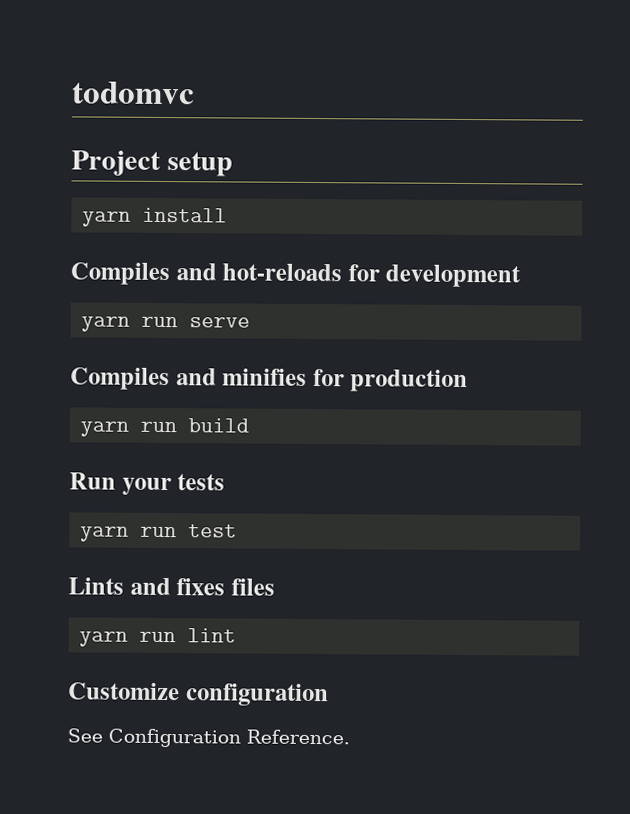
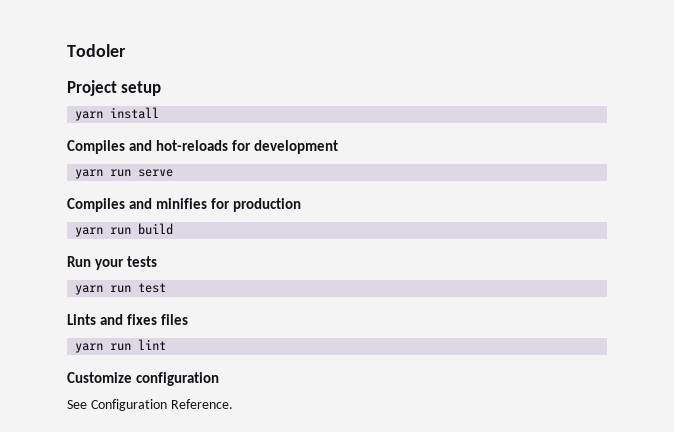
- todomvc
+ Todoler

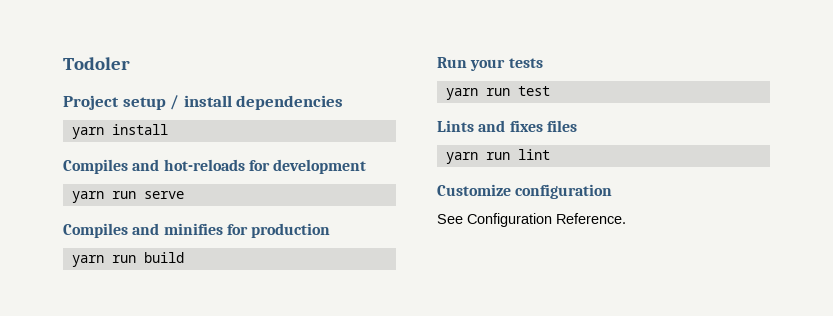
- Project setup
+ Project setup / install dependencies

